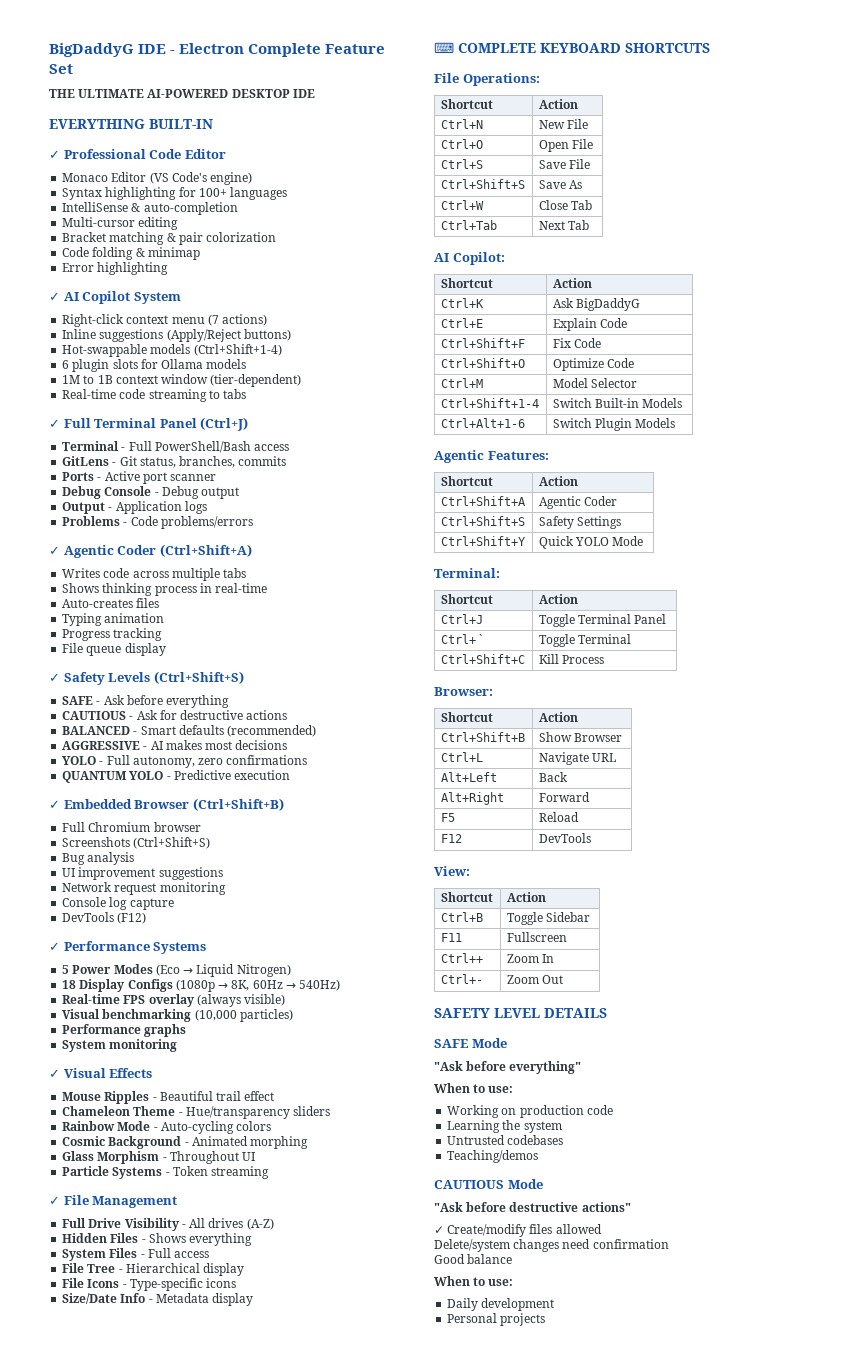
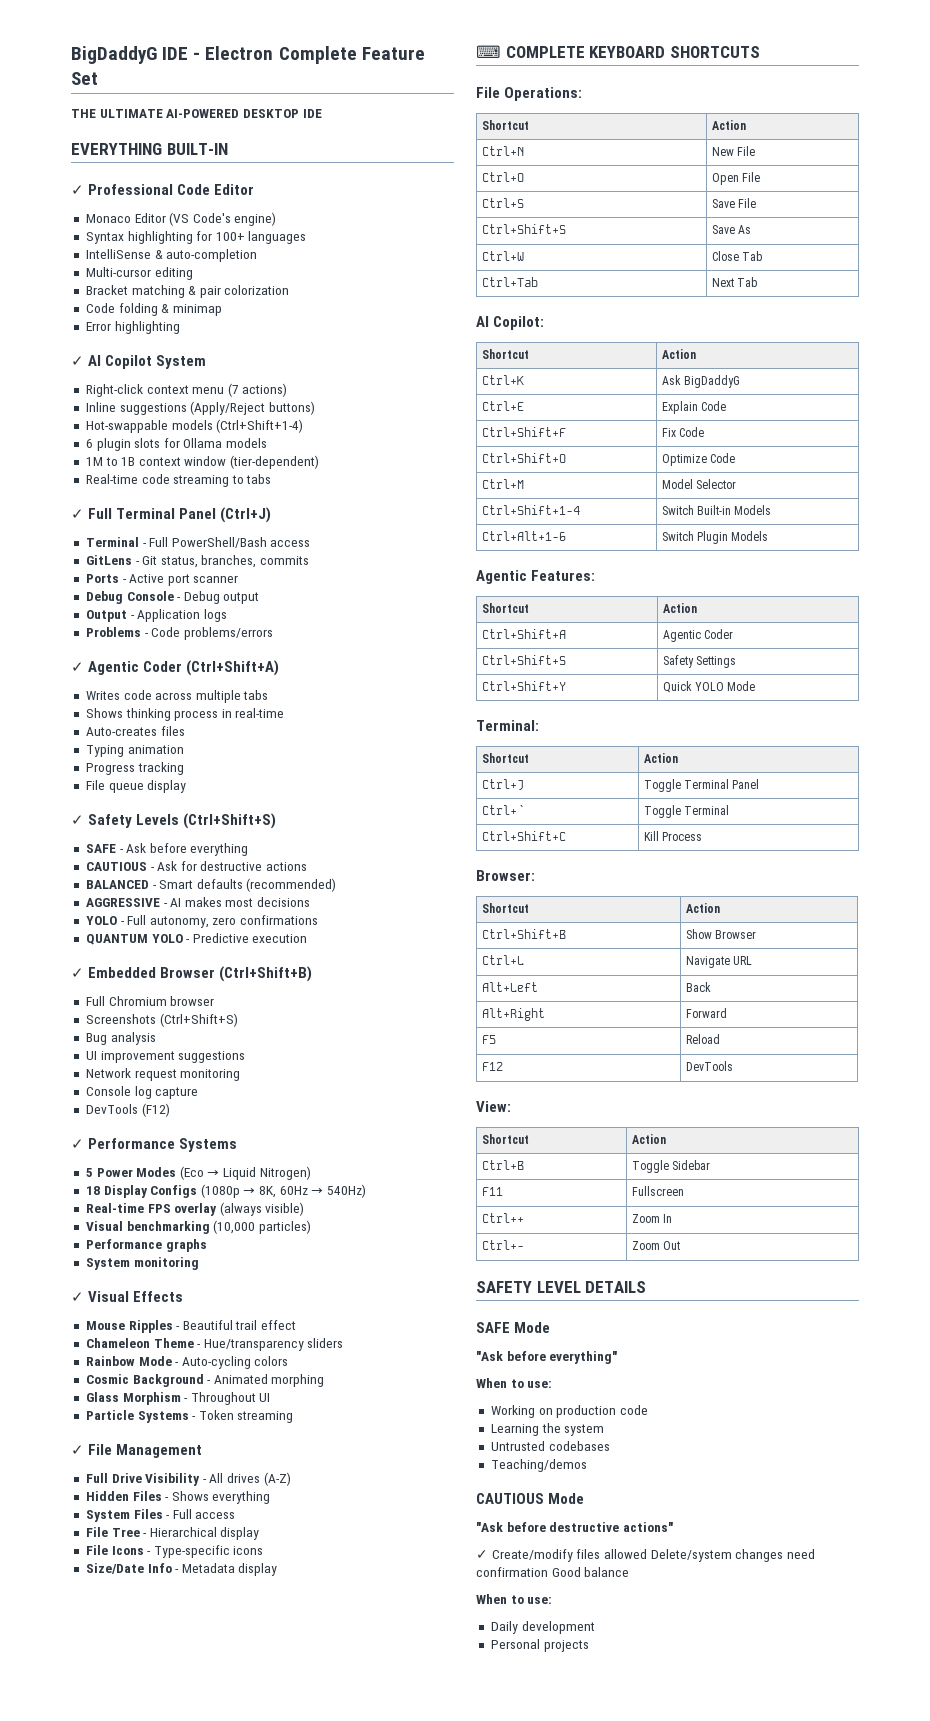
- ✓ Create/modify files allowed
- Delete/system changes need confirmation
- Good balance
+ ✓ Create/modify files allowed Delete/system changes need confirmation Good balance

